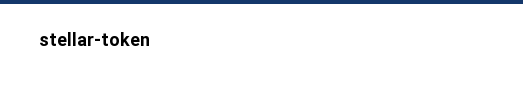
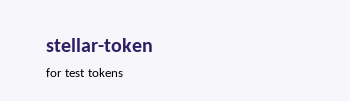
+ for test tokens

